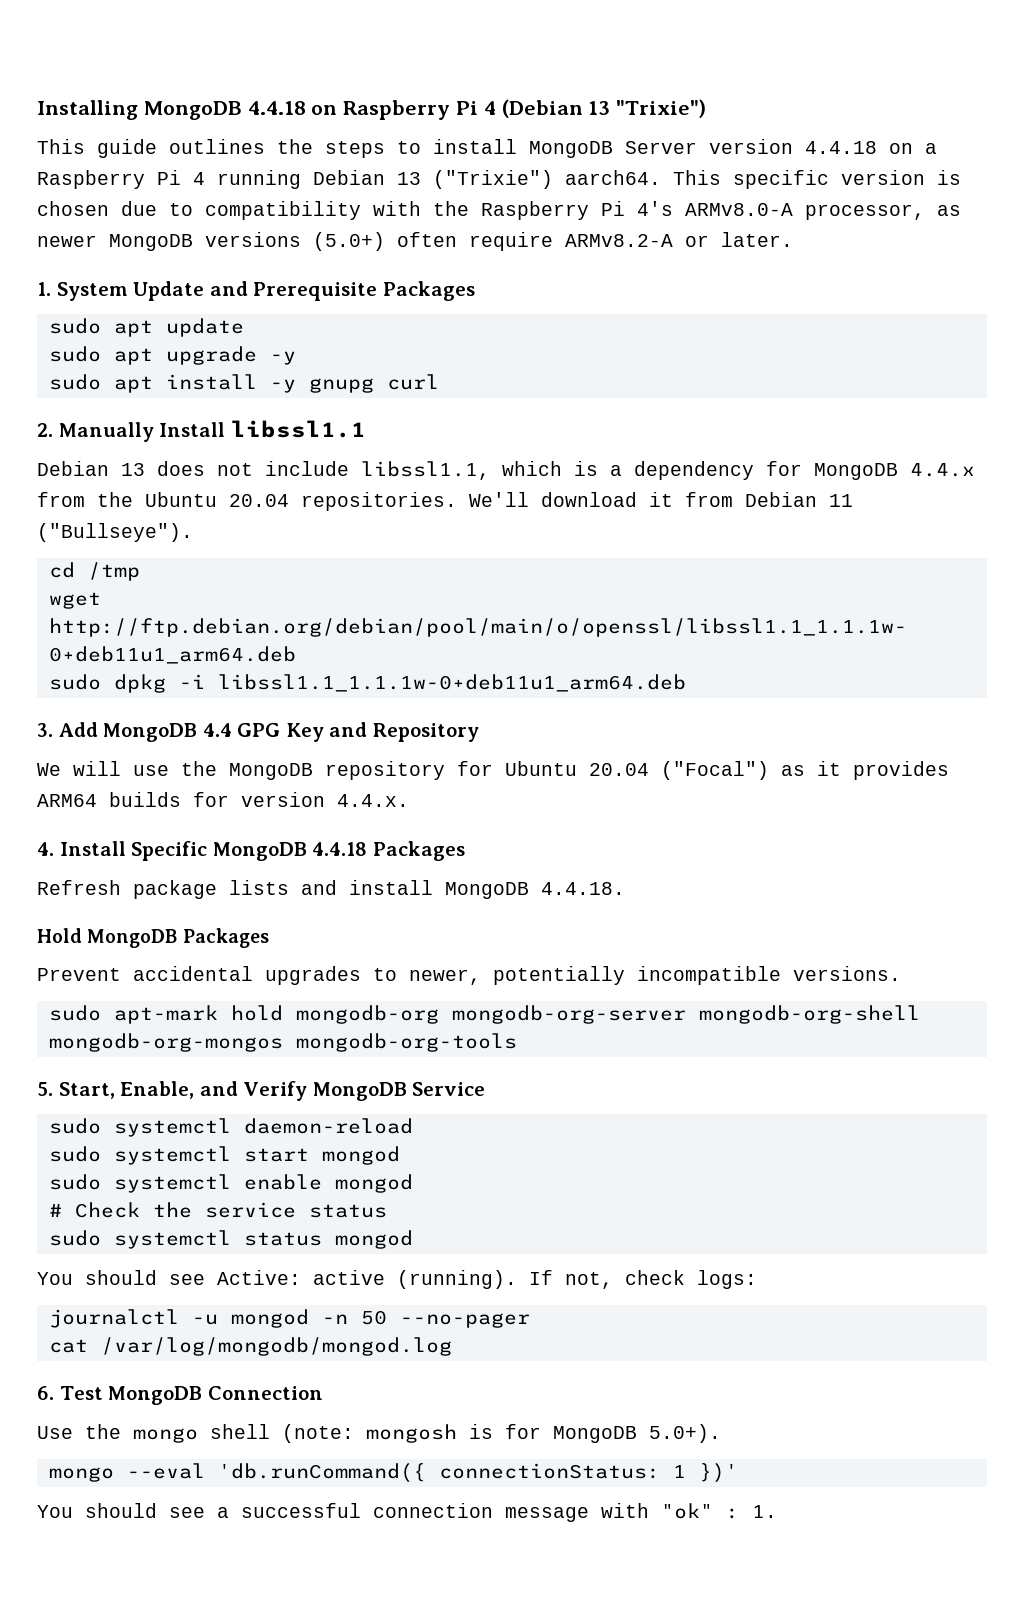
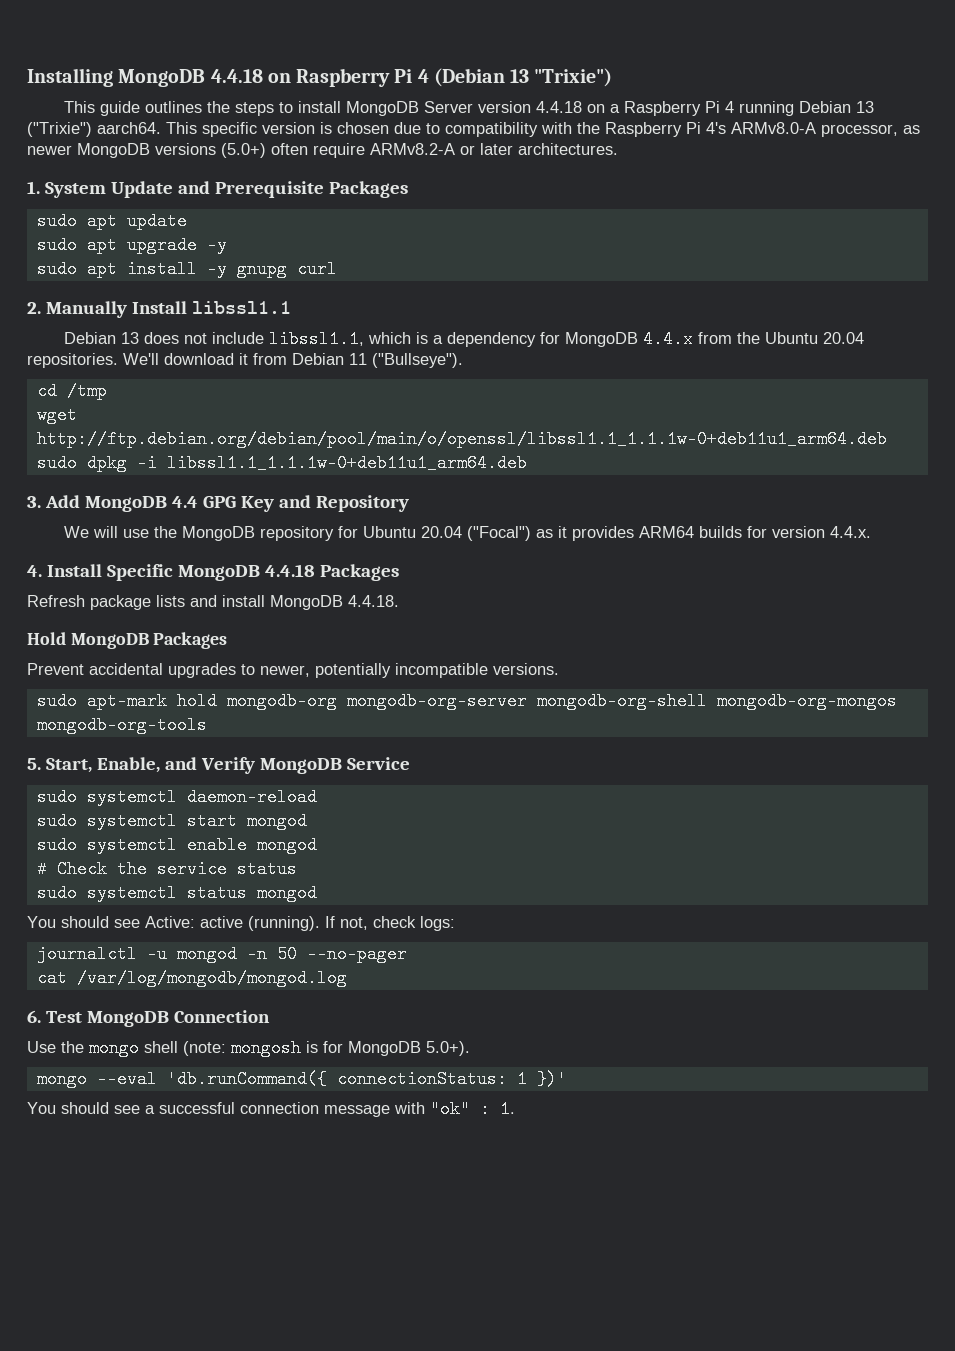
- This specific version is chosen due to compatibility with the Raspberry Pi 4's ARMv8.0-A processor, as newer MongoDB versions (5.0+) often require ARMv8.2-A or later.
+ This specific version is chosen due to compatibility with the Raspberry Pi 4's ARMv8.0-A processor, as newer MongoDB versions (5.0+) often require ARMv8.2-A or later architectures.

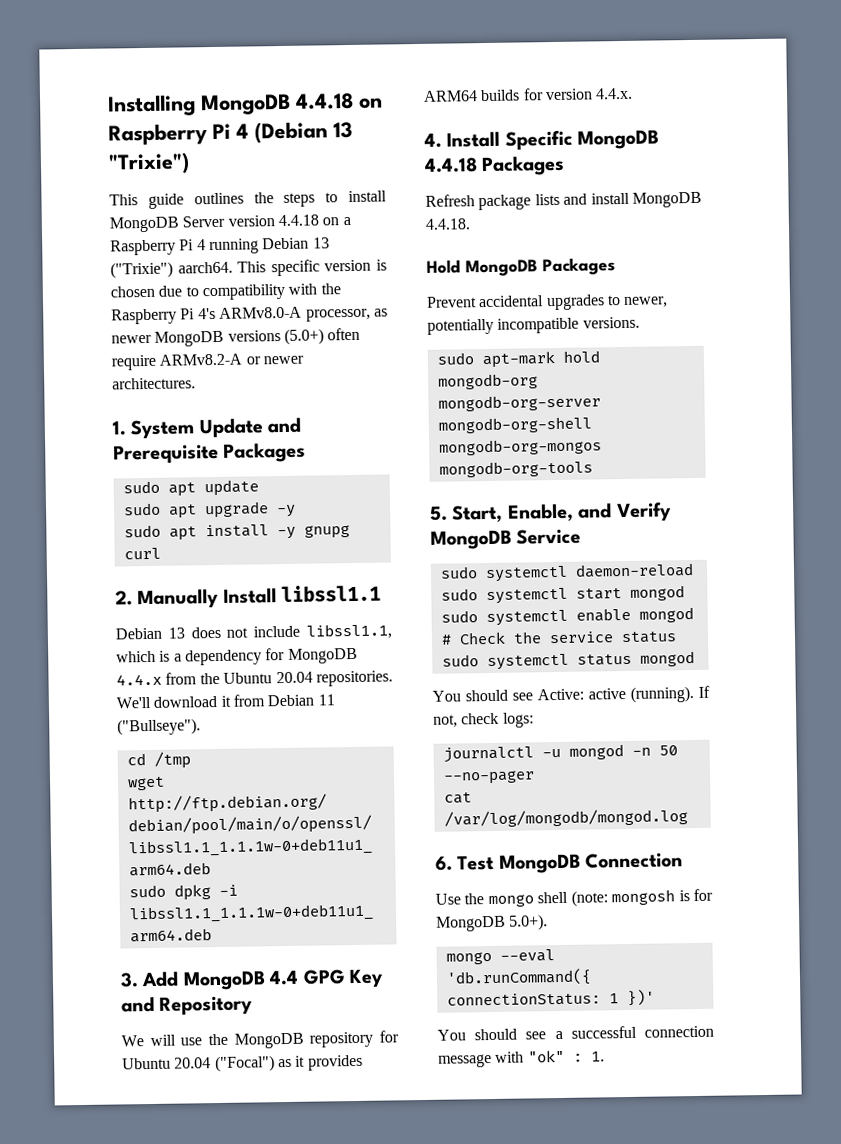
- This specific version is chosen due to compatibility with the Raspberry Pi 4's ARMv8.0-A processor, as newer MongoDB versions (5.0+) often require ARMv8.2-A or later architectures.
+ This specific version is chosen due to compatibility with the Raspberry Pi 4's ARMv8.0-A processor, as newer MongoDB versions (5.0+) often require ARMv8.2-A or newer architectures.

